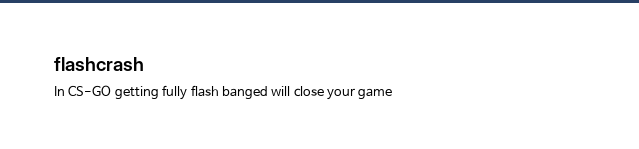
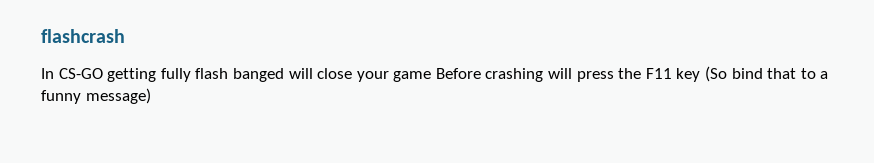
- In CS-GO getting fully flash banged will close your game
+ In CS-GO getting fully flash banged will close your game Before crashing will press the F11 key (So bind that to a funny message)

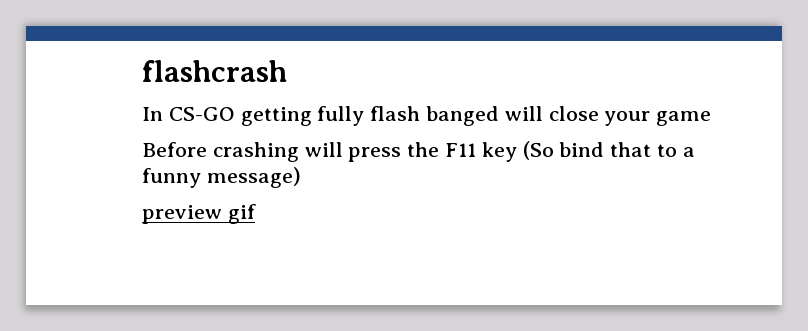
- In CS-GO getting fully flash banged will close your game Before crashing will press the F11 key (So bind that to a funny message)
+ In CS-GO getting fully flash banged will close your game
+ Before crashing will press the F11 key (So bind that to a funny message)
+ preview gif

